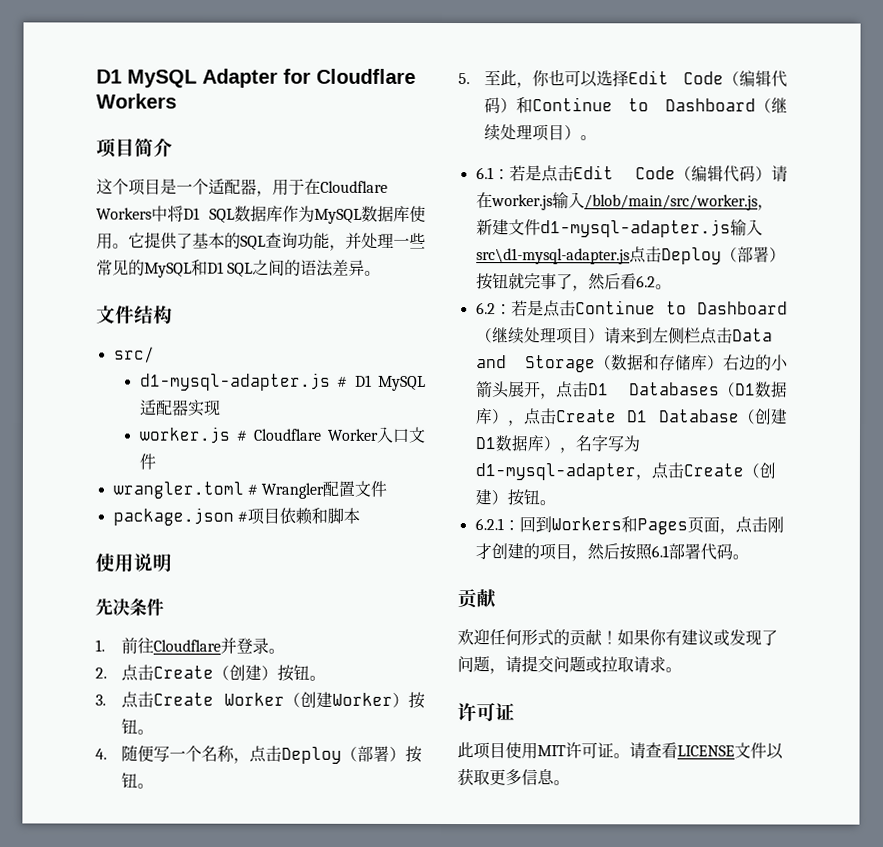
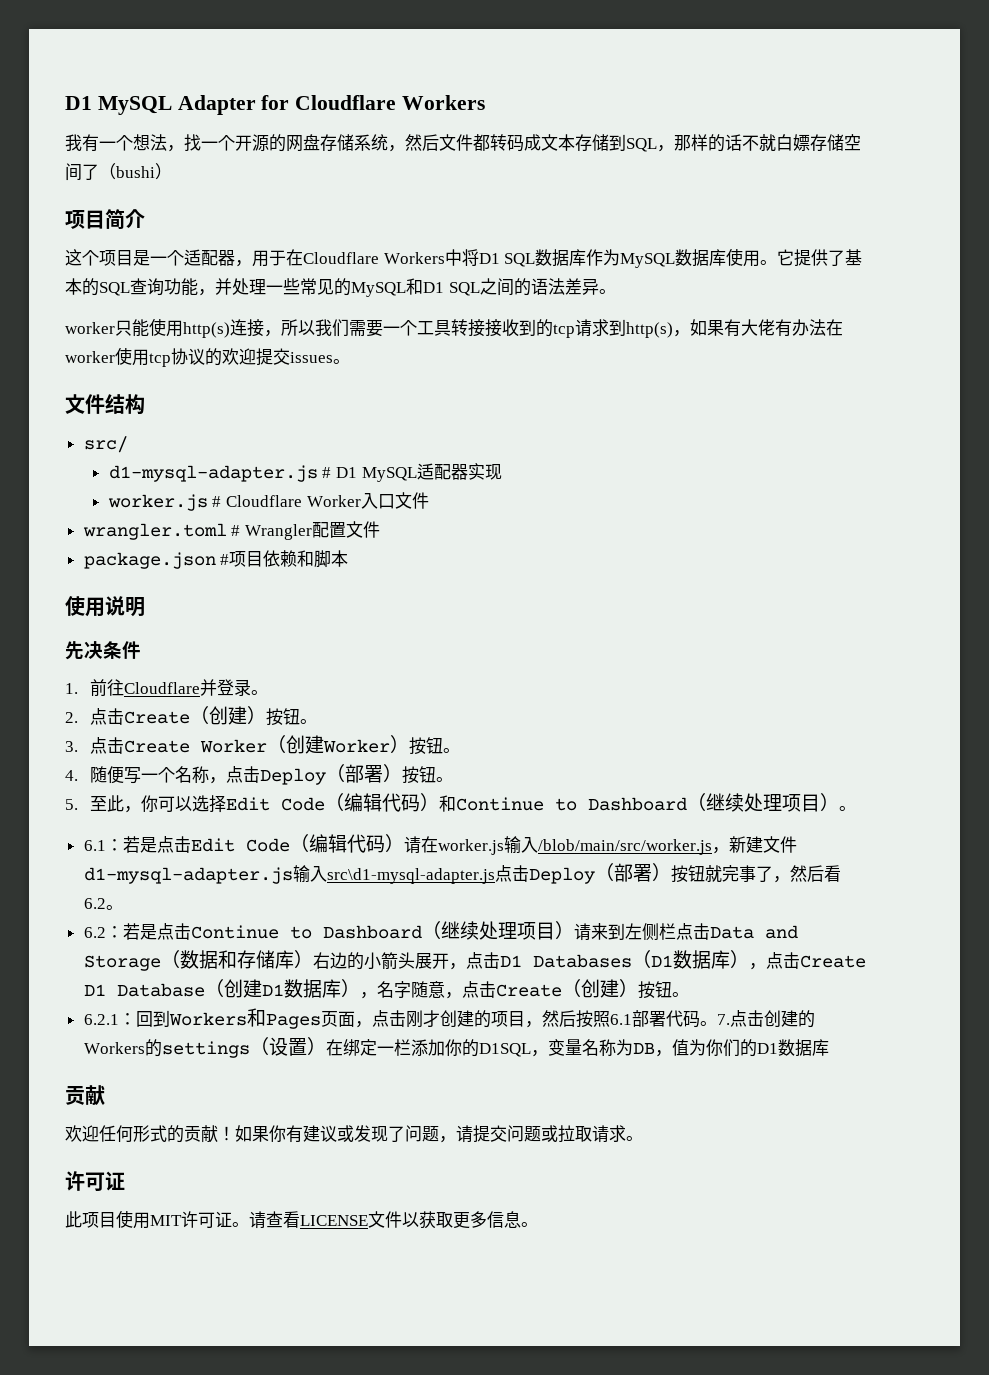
+ 我有一个想法，找一个开源的网盘存储系统，然后文件都转码成文本存储到SQL，那样的话不就白嫖存储空间了（bushi）
+ worker只能使用http(s)连接，所以我们需要一个工具转接接收到的tcp请求到http(s)，如果有大佬有办法在worker使用tcp协议的欢迎提交issues。
- 5.至此，你也可以选择Edit Code（编辑代码）和Continue to Dashboard（继续处理项目）。
+ 5.至此，你可以选择Edit Code（编辑代码）和Continue to Dashboard（继续处理项目）。
- 6.2：若是点击Continue to Dashboard（继续处理项目）请来到左侧栏点击Data and Storage（数据和存储库）右边的小箭头展开，点击D1 Databases（D1数据库），点击Create D1 Database（创建D1数据库），名字写为d1-mysql-adapter，点击Create（创建）按钮。
+ 6.2：若是点击Continue to Dashboard（继续处理项目）请来到左侧栏点击Data and Storage（数据和存储库）右边的小箭头展开，点击D1 Databases（D1数据库），点击Create D1 Database（创建D1数据库），名字随意，点击Create（创建）按钮。
+ 7.点击创建的Workers的settings（设置）在绑定一栏添加你的D1SQL，变量名称为DB，值为你们的D1数据库

